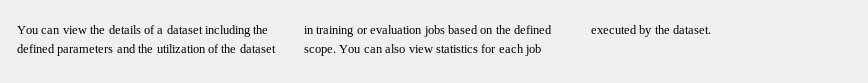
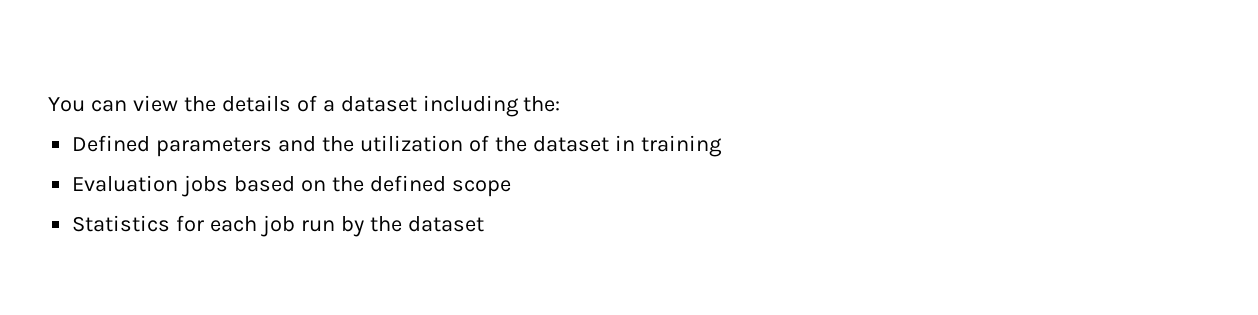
- You can view the details of a dataset including the defined parameters and the utilization of the dataset in training or evaluation jobs based on the defined scope. You can also view statistics for each job executed by the dataset.
+ You can view the details of a dataset including the:
+ Defined parameters and the utilization of the dataset in training
+ Evaluation jobs based on the defined scope
+ Statistics for each job run by the dataset

